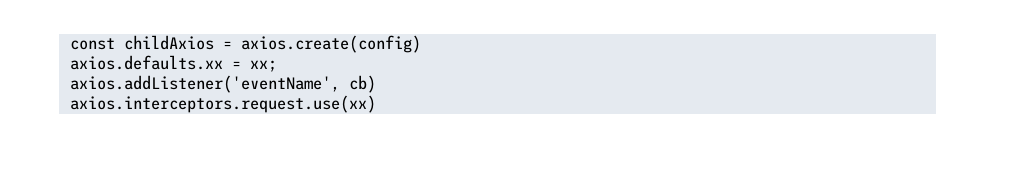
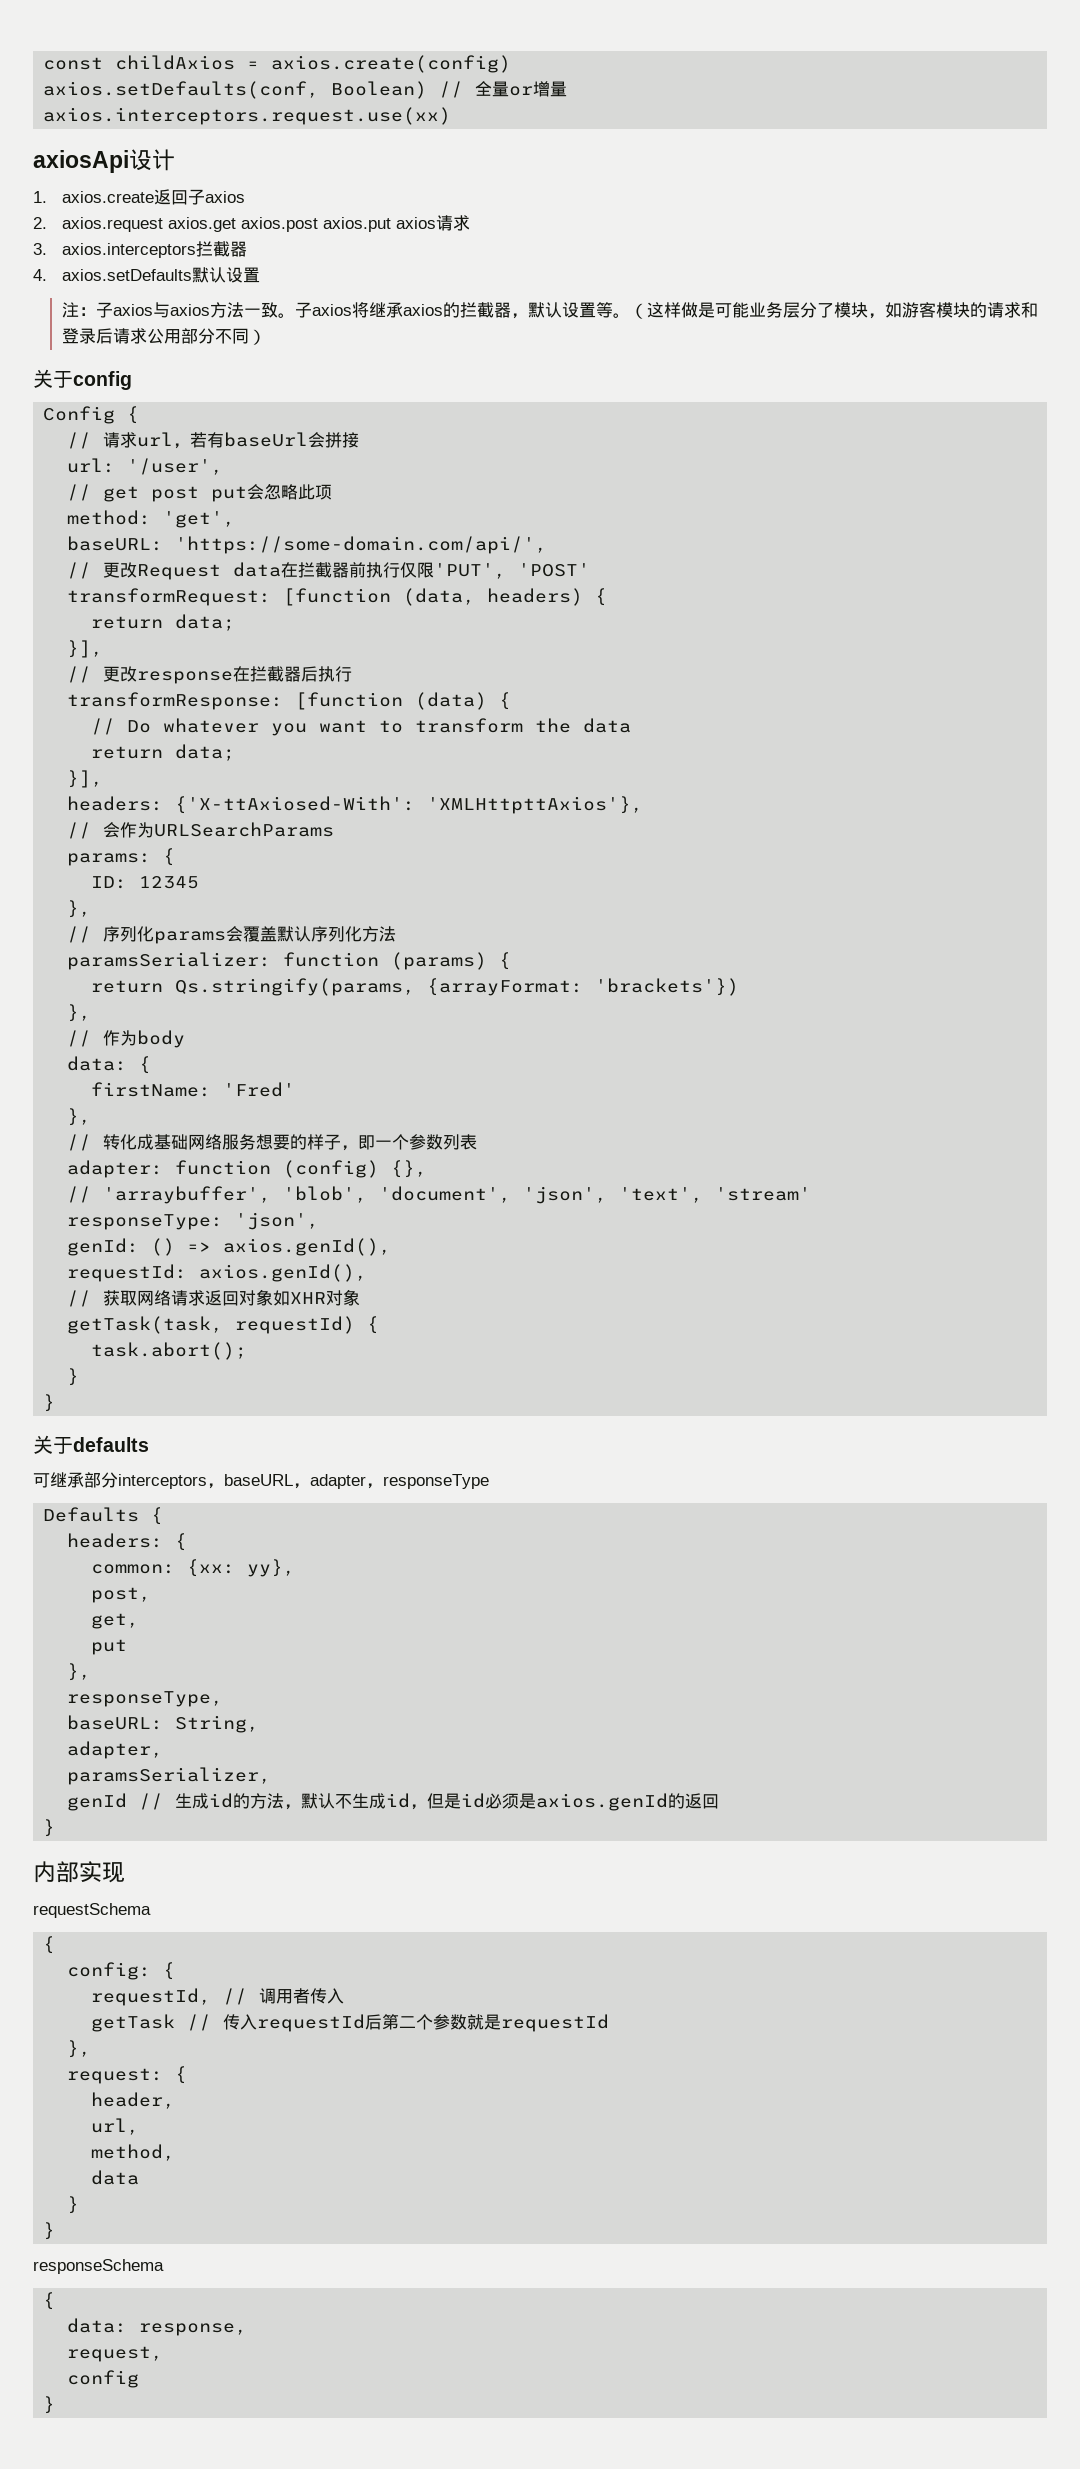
- axios.defaults.xx = xx;
- axios.addListener('eventName', cb)
+ axios.setDefaults(conf, Boolean) // 全量or增量
  axios.interceptors.request.use(xx)
+ axiosApi设计
+ 1. axios.create返回子axios
+ 2. axios.request axios.get axios.post axios.put axios请求
+ 3. axios.interceptors拦截器
+ 4. axios.setDefaults默认设置
+ 注：子axios与axios方法一致。子axios将继承axios的拦截器，默认设置等。（这样做是可能业务层分了模块，如游客模块的请求和登录后请求公用部分不同）
+ 关于config
+ Config {
+ // 请求url，若有baseUrl会拼接
+ url: '/user',
+ // get post put会忽略此项
+ method: 'get',
+ baseURL: 'https://some-domain.com/api/',
+ // 更改Request data在拦截器前执行仅限'PUT', 'POST'
+ transformRequest: [function (data, headers) {
+ return data;
+ }],
+ // 更改response在拦截器后执行
+ transformResponse: [function (data) {
+ // Do whatever you want to transform the data
+ return data;
+ }],
+ headers: {'X-ttAxiosed-With': 'XMLHttpttAxios'},
+ // 会作为URLSearchParams
+ params: {
+ ID: 12345
+ },
+ // 序列化params会覆盖默认序列化方法
+ paramsSerializer: function (params) {
+ return Qs.stringify(params, {arrayFormat: 'brackets'})
+ },
+ // 作为body
+ data: {
+ firstName: 'Fred'
+ },
+ // 转化成基础网络服务想要的样子，即一个参数列表
+ adapter: function (config) {},
+ // 'arraybuffer', 'blob', 'document', 'json', 'text', 'stream'
+ responseType: 'json',
+ genId: () => axios.genId(),
+ requestId: axios.genId(),
+ // 获取网络请求返回对象如XHR对象
+ getTask(task, requestId) {
+ task.abort();
+ }
+ }
+ 关于defaults
+ 可继承部分interceptors，baseURL，adapter，responseType
+ Defaults {
+ headers: {
+ common: {xx: yy},
+ post,
+ get,
+ put
+ },
+ responseType,
+ baseURL: String,
+ adapter,
+ paramsSerializer,
+ genId // 生成id的方法，默认不生成id，但是id必须是axios.genId的返回
+ }
+ 内部实现
+ requestSchema
+ {
+ config: {
+ requestId, // 调用者传入
+ getTask // 传入requestId后第二个参数就是requestId
+ },
+ request: {
+ header,
+ url,
+ method,
+ data
+ }
+ }
+ responseSchema
+ {
+ data: response,
+ request,
+ config
+ }

